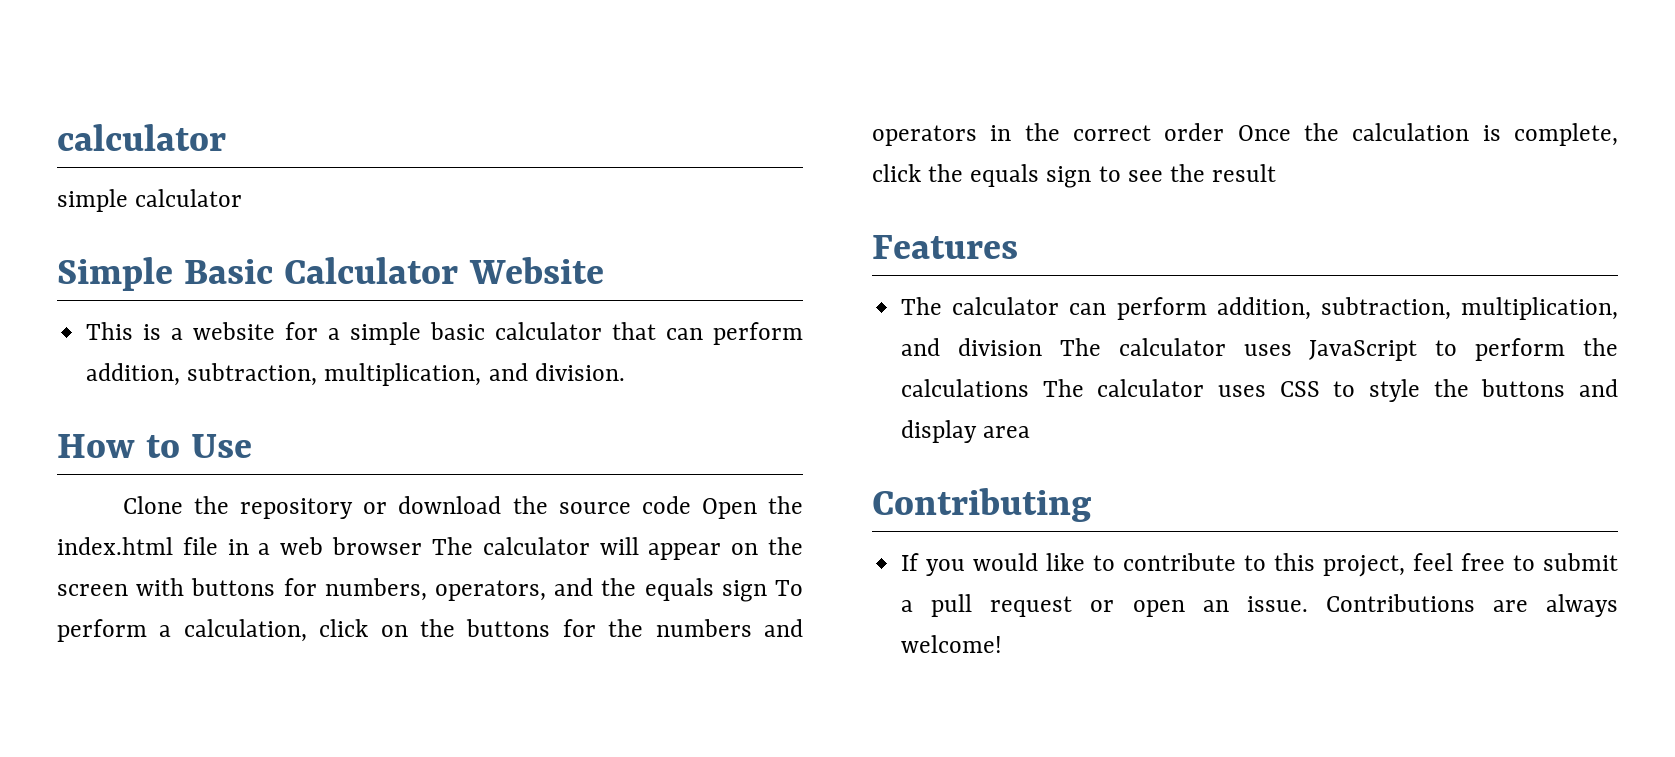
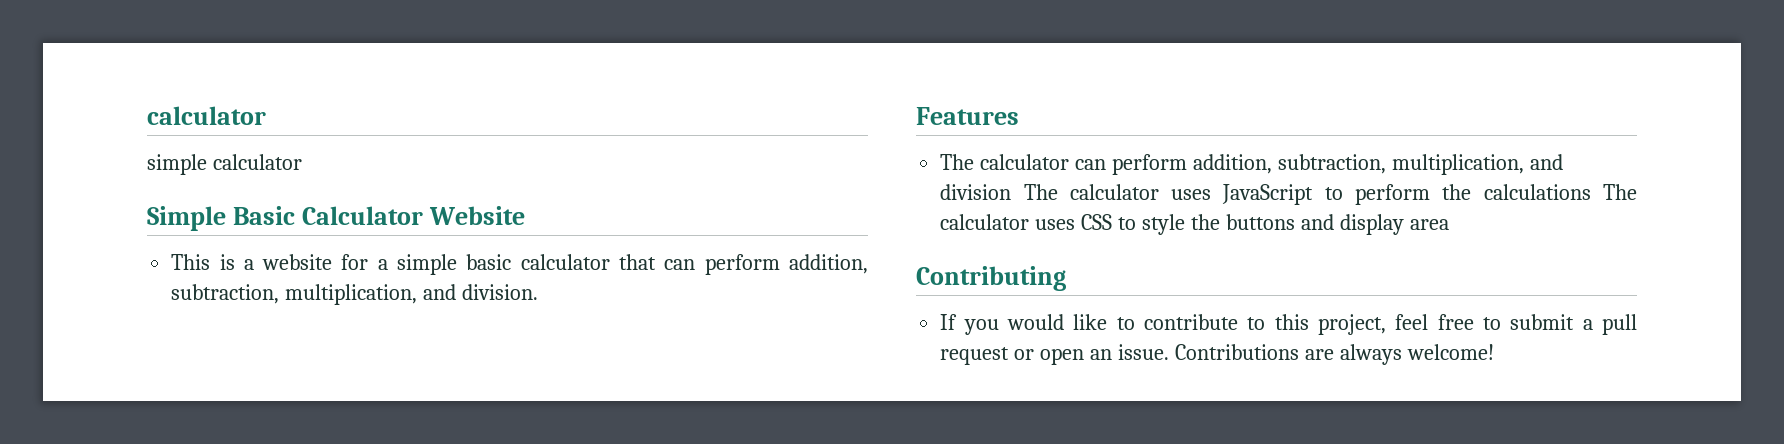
- How to Use
- Clone the repository or download the source code Open the index.html file in a web browser The calculator will appear on the screen with buttons for numbers, operators, and the equals sign To perform a calculation, click on the buttons for the numbers and operators in the correct order Once the calculation is complete, click the equals sign to see the result

